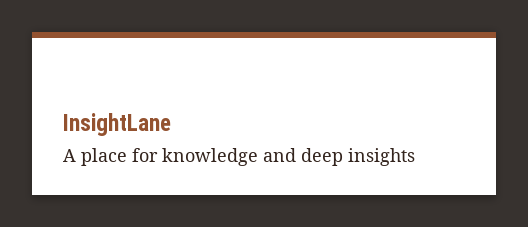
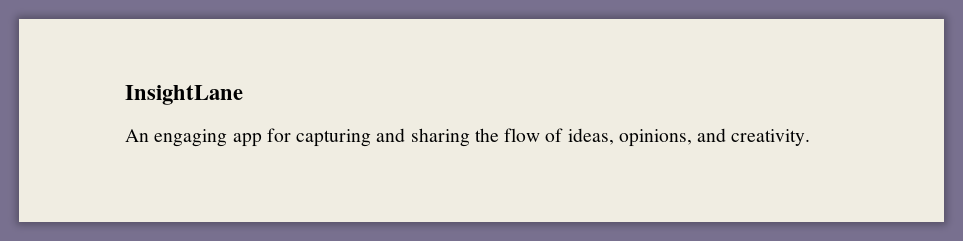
- A place for knowledge and deep insights
+ An engaging app for capturing and sharing the flow of ideas, opinions, and creativity.

